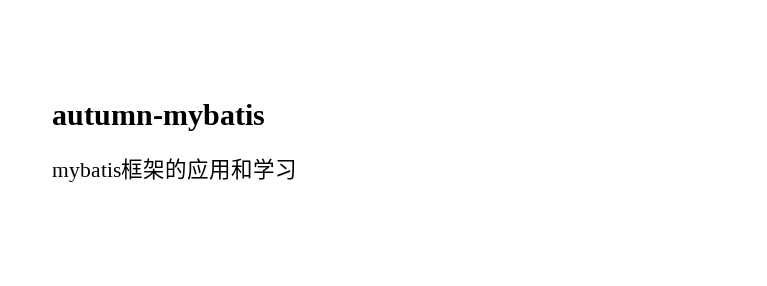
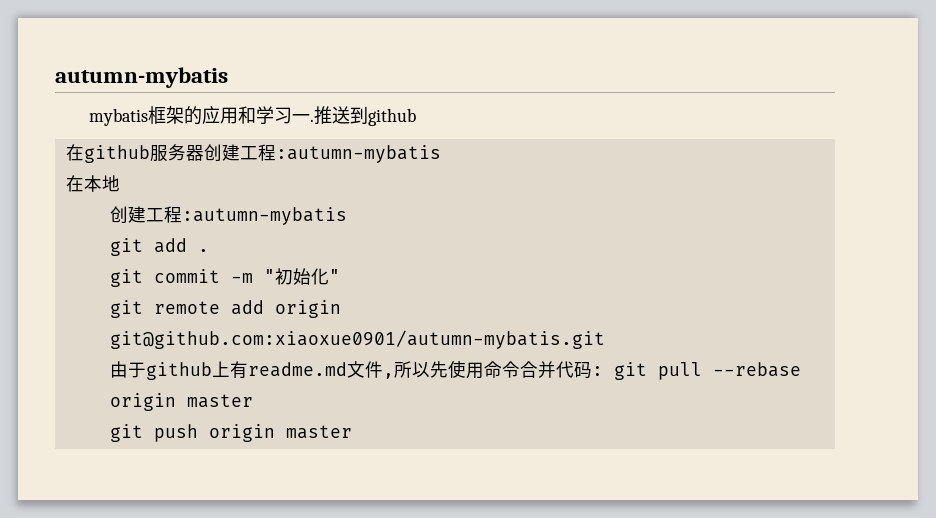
- mybatis框架的应用和学习
+ mybatis框架的应用和学习一.推送到github
+ 在github服务器创建工程:autumn-mybatis
+ 在本地
+ 创建工程:autumn-mybatis
+ git add .
+ git commit -m "初始化"
+ git remote add origin git@github.com:xiaoxue0901/autumn-mybatis.git
+ 由于github上有readme.md文件,所以先使用命令合并代码: git pull --rebase origin master
+ git push origin master

